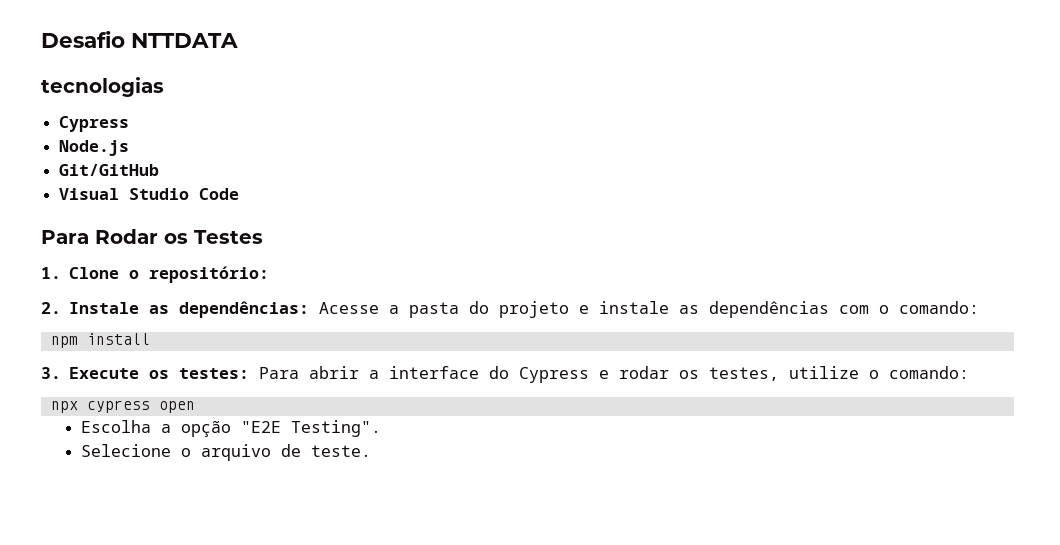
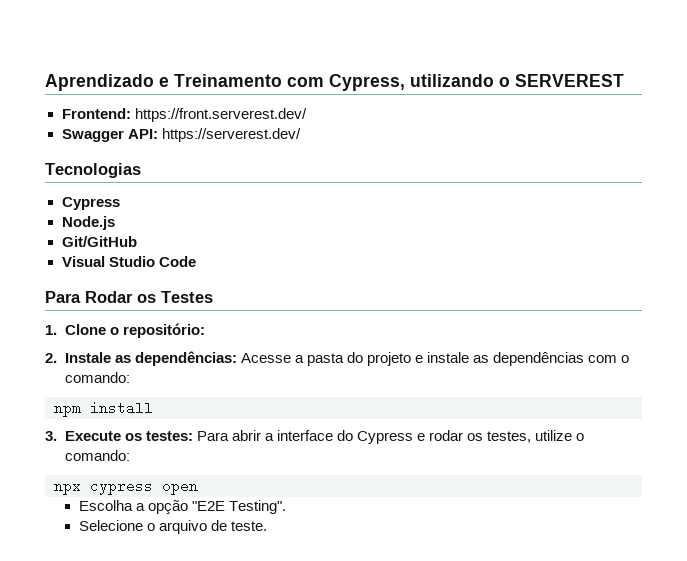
- Desafio NTTDATA
- tecnologias
+ Aprendizado e Treinamento com Cypress, utilizando o SERVEREST
+ Frontend: https://front.serverest.dev/
+ Swagger API: https://serverest.dev/
+ Tecnologias

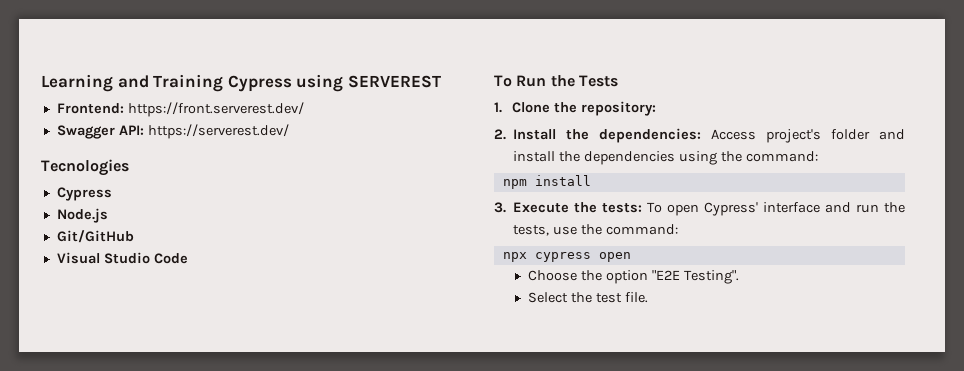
- Aprendizado e Treinamento com Cypress, utilizando o SERVEREST
+ Learning and Training Cypress using SERVEREST
- Tecnologias
+ Tecnologies
- Para Rodar os Testes
+ To Run the Tests
- 1. Clone o repositório:
+ 1. Clone the repository:
- 2. Instale as dependências: Acesse a pasta do projeto e instale as dependências com o comando:
+ 2. Install the dependencies: Access project's folder and install the dependencies using the command:
  npm install
- 3. Execute os testes: Para abrir a interface do Cypress e rodar os testes, utilize o comando:
+ 3. Execute the tests: To open Cypress' interface and run the tests, use the command:
- Escolha a opção "E2E Testing".
+ Choose the option "E2E Testing".
- Selecione o arquivo de teste.
+ Select the test file.

